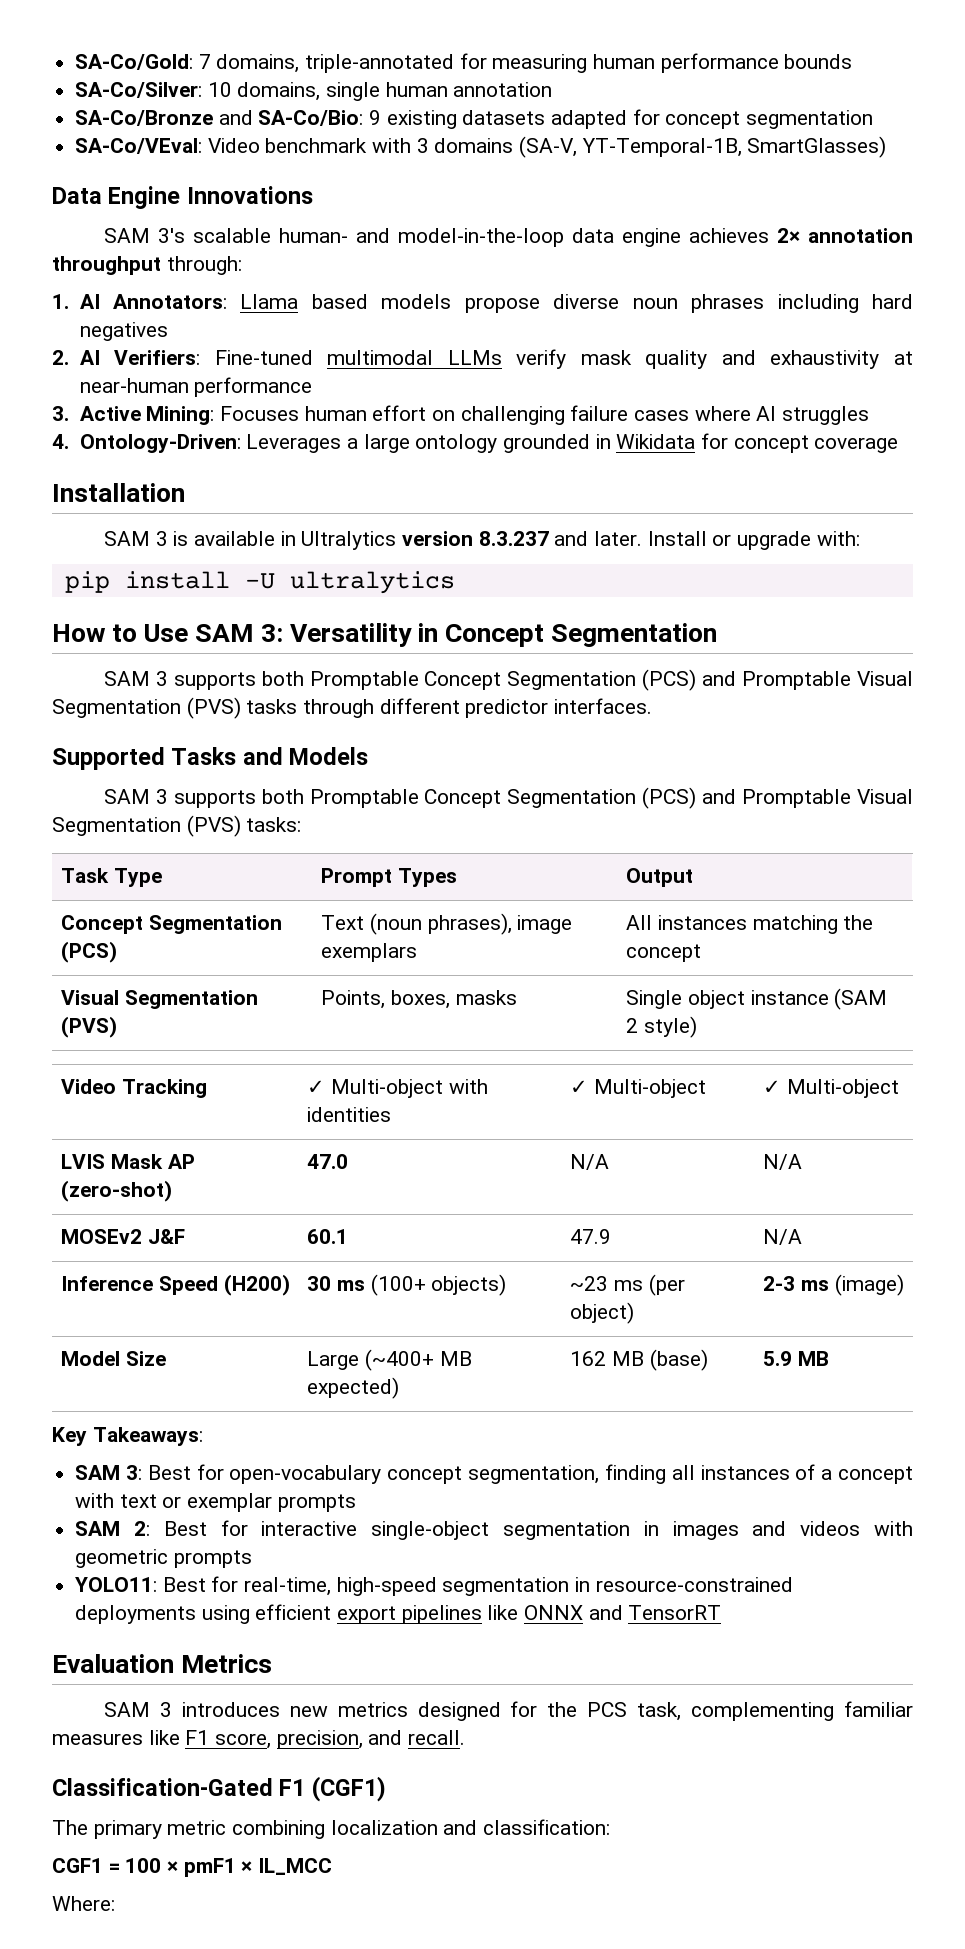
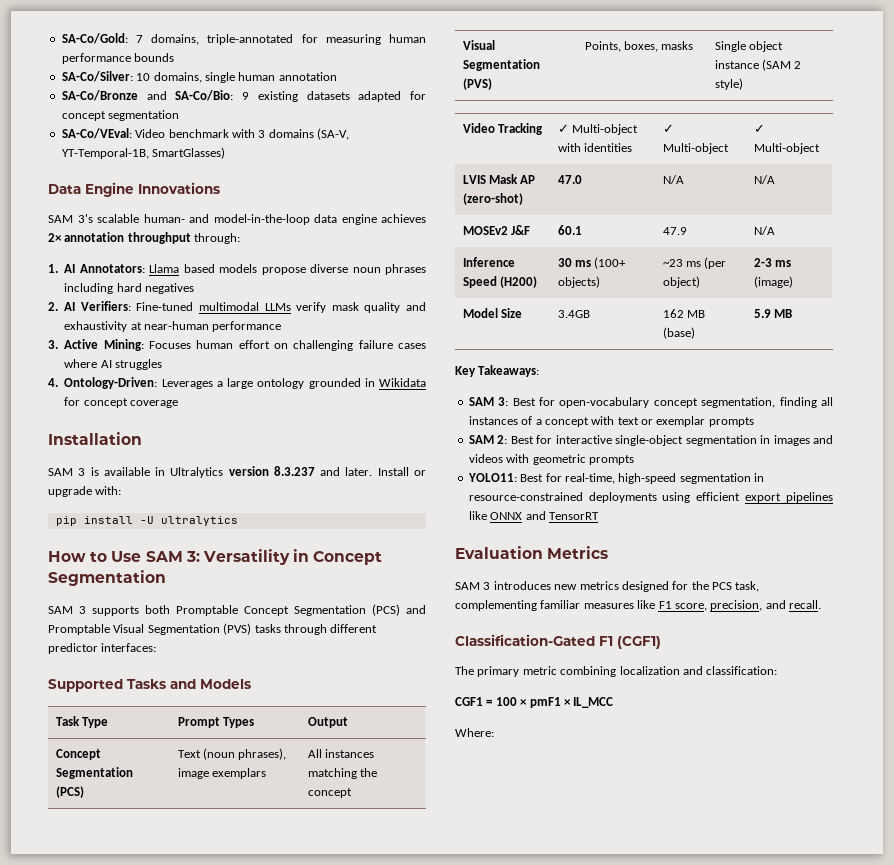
- SAM 3 supports both Promptable Concept Segmentation (PCS) and Promptable Visual Segmentation (PVS) tasks through different predictor interfaces.
+ SAM 3 supports both Promptable Concept Segmentation (PCS) and Promptable Visual Segmentation (PVS) tasks through different predictor interfaces:
- SAM 3 supports both Promptable Concept Segmentation (PCS) and Promptable Visual Segmentation (PVS) tasks:
- Model Size | Large (~400+ MB expected) | 162 MB (base) | 5.9 MB
+ Model Size | 3.4GB | 162 MB (base) | 5.9 MB

